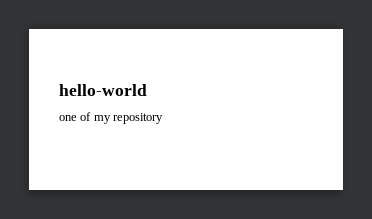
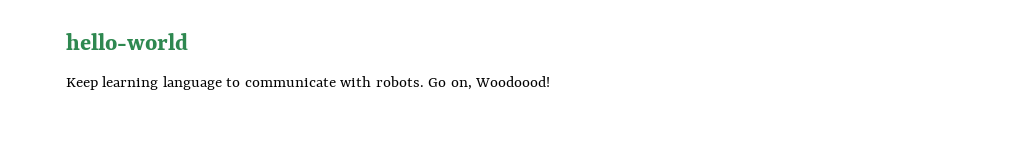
- one of my repository
+ Keep learning language to communicate with robots. Go on, Woodoood!

